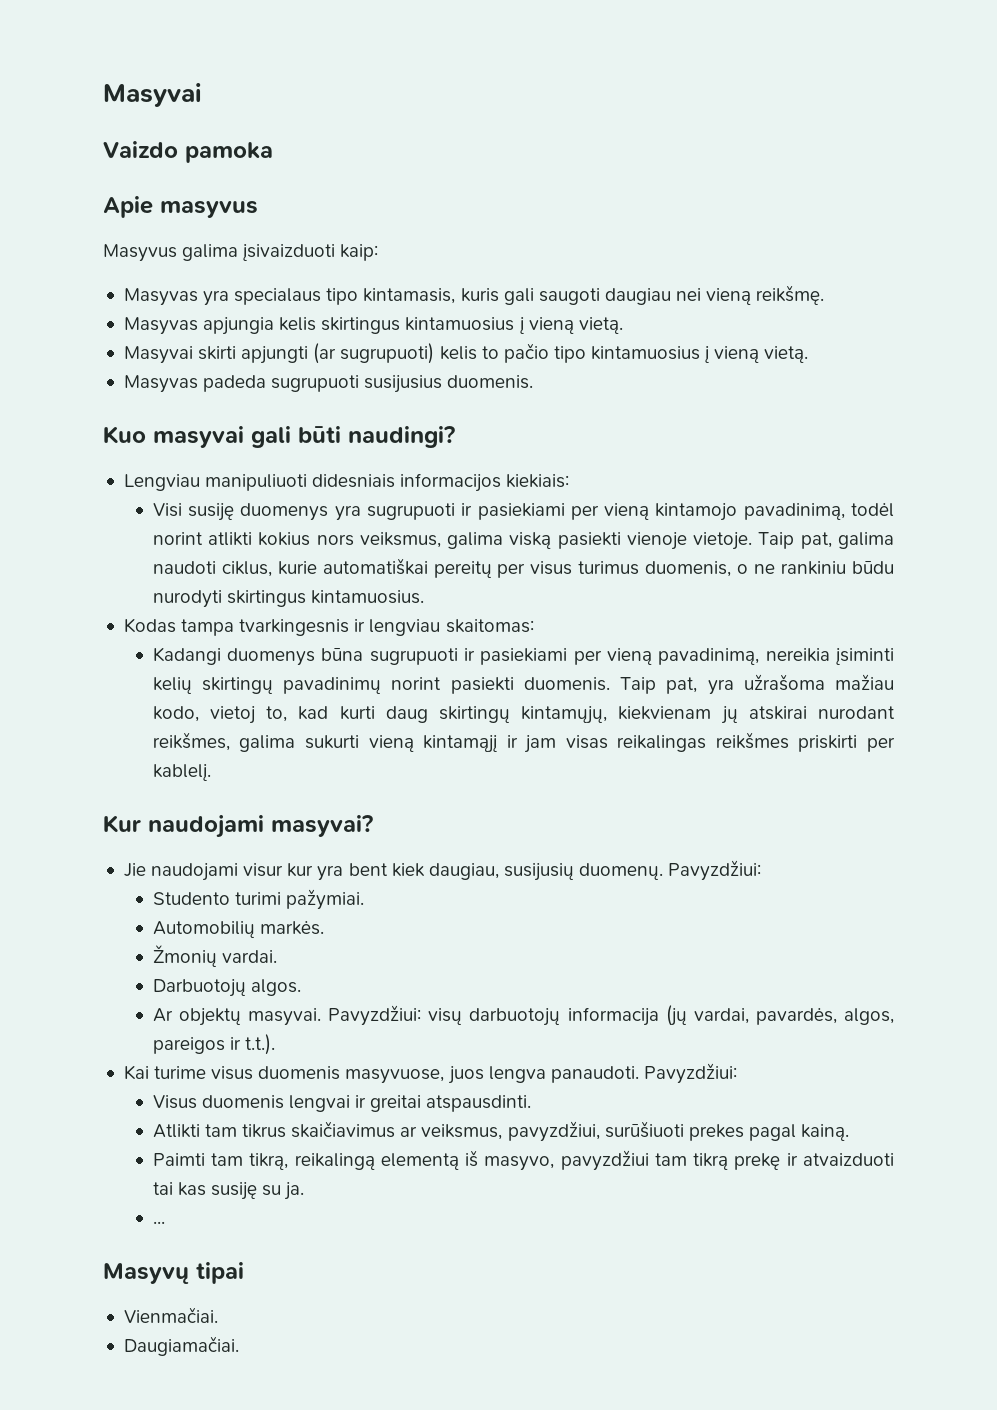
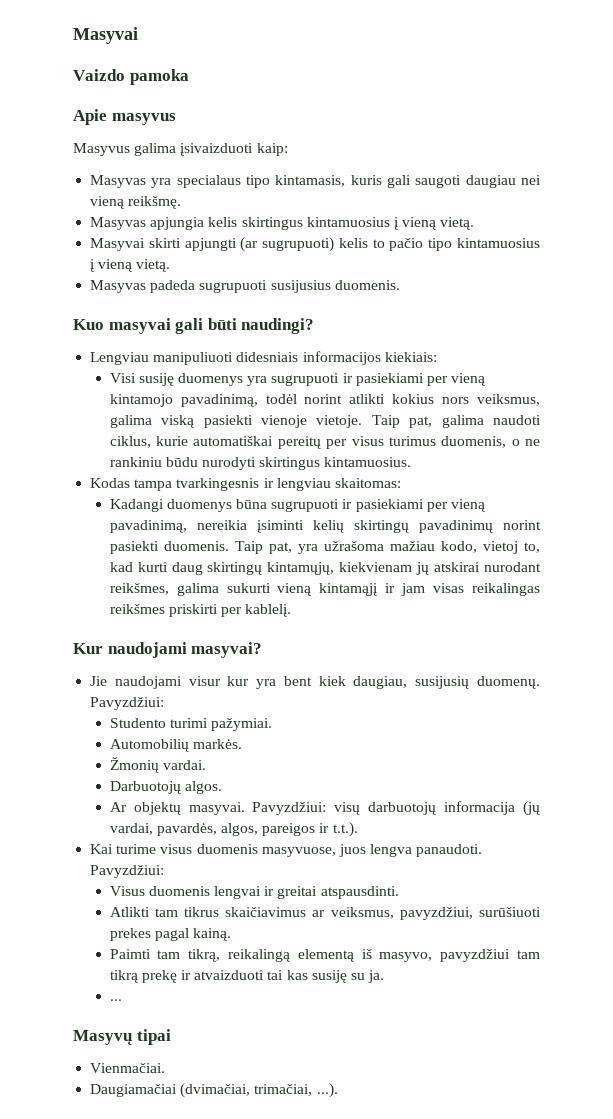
- Daugiamačiai.
+ Daugiamačiai (dvimačiai, trimačiai, ...).

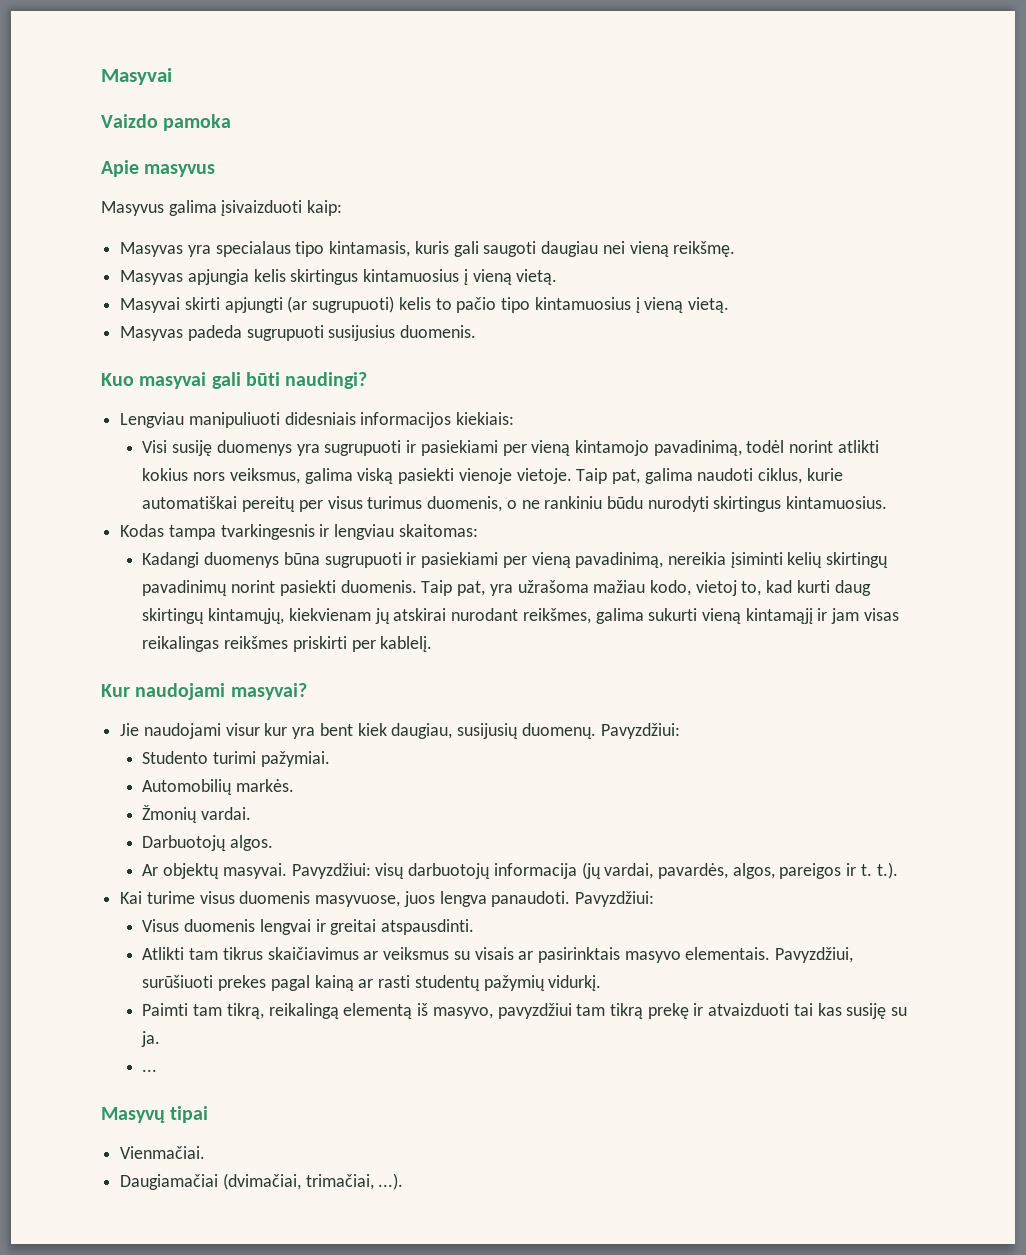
- Pavyzdžiui: visų darbuotojų informacija (jų vardai, pavardės, algos, pareigos ir t.t.).
+ Pavyzdžiui: visų darbuotojų informacija (jų vardai, pavardės, algos, pareigos ir t. t.).
- Atlikti tam tikrus skaičiavimus ar veiksmus, pavyzdžiui, surūšiuoti prekes pagal kainą.
+ Atlikti tam tikrus skaičiavimus ar veiksmus su visais ar pasirinktais masyvo elementais. Pavyzdžiui, surūšiuoti prekes pagal kainą ar rasti studentų pažymių vidurkį.

